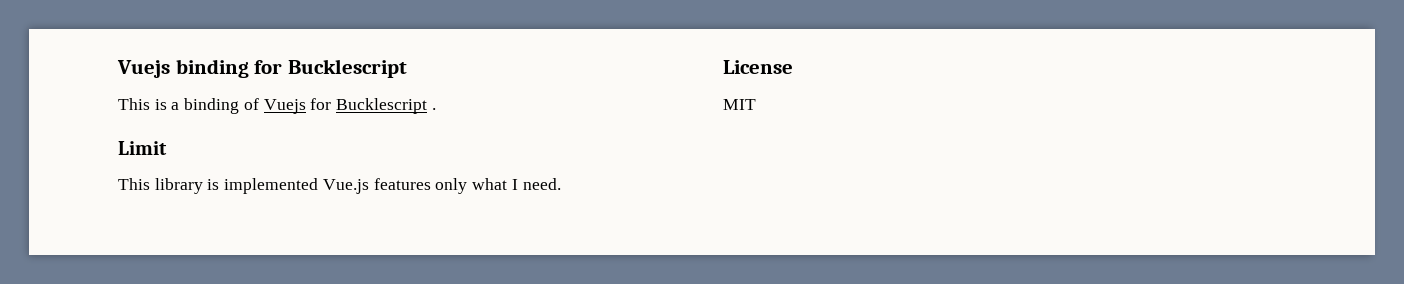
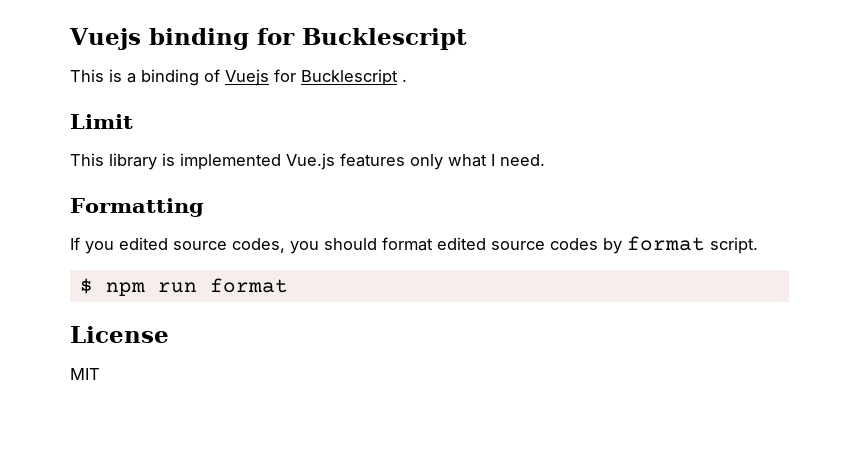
+ Formatting
+ If you edited source codes, you should format edited source codes by format script.
+ $ npm run format

